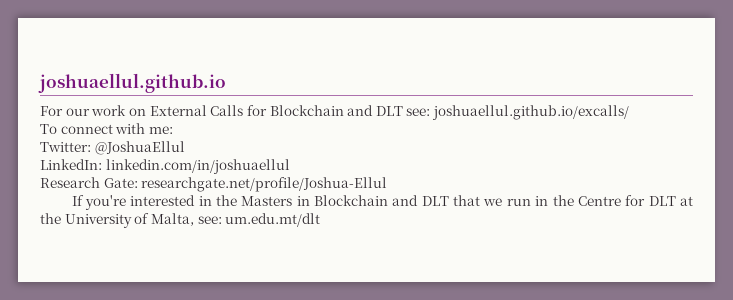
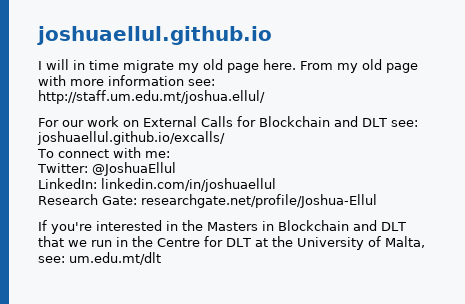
+ I will in time migrate my old page here. From my old page with more information see: http://staff.um.edu.mt/joshua.ellul/

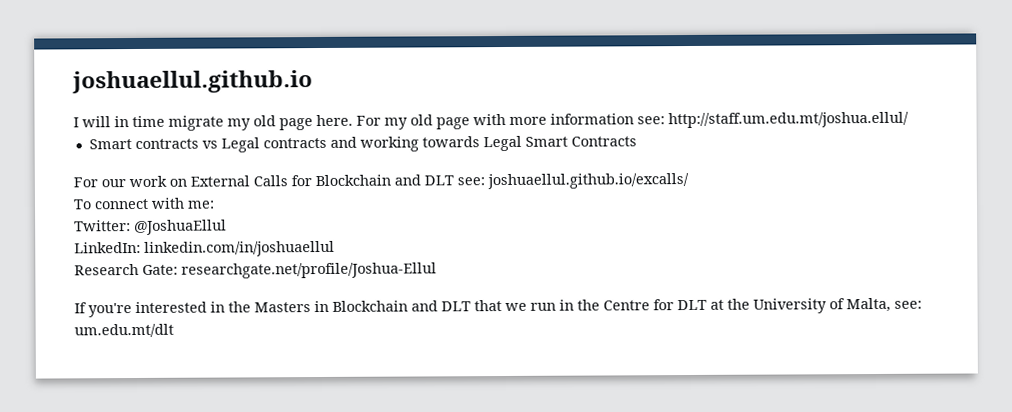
- From my old page with more information see: http://staff.um.edu.mt/joshua.ellul/
+ For my old page with more information see: http://staff.um.edu.mt/joshua.ellul/
+ Smart contracts vs Legal contracts and working towards Legal Smart Contracts

